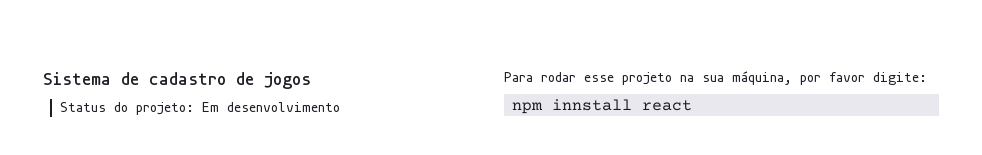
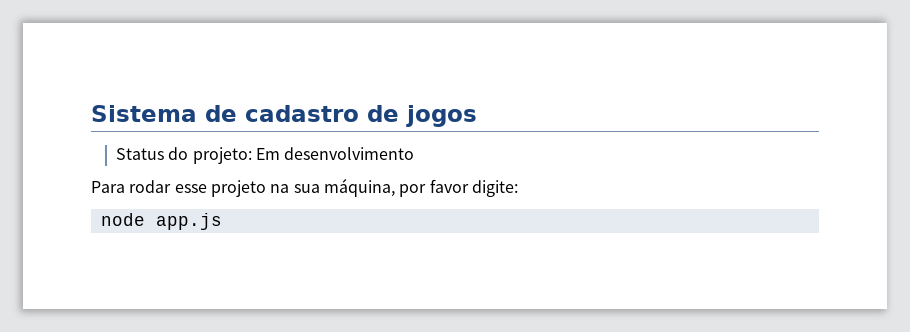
- npm innstall react
+ node app.js

